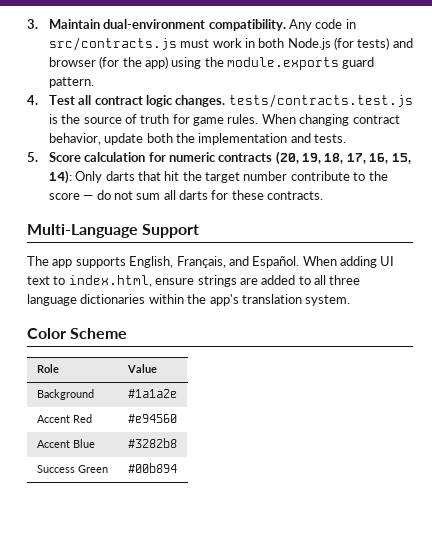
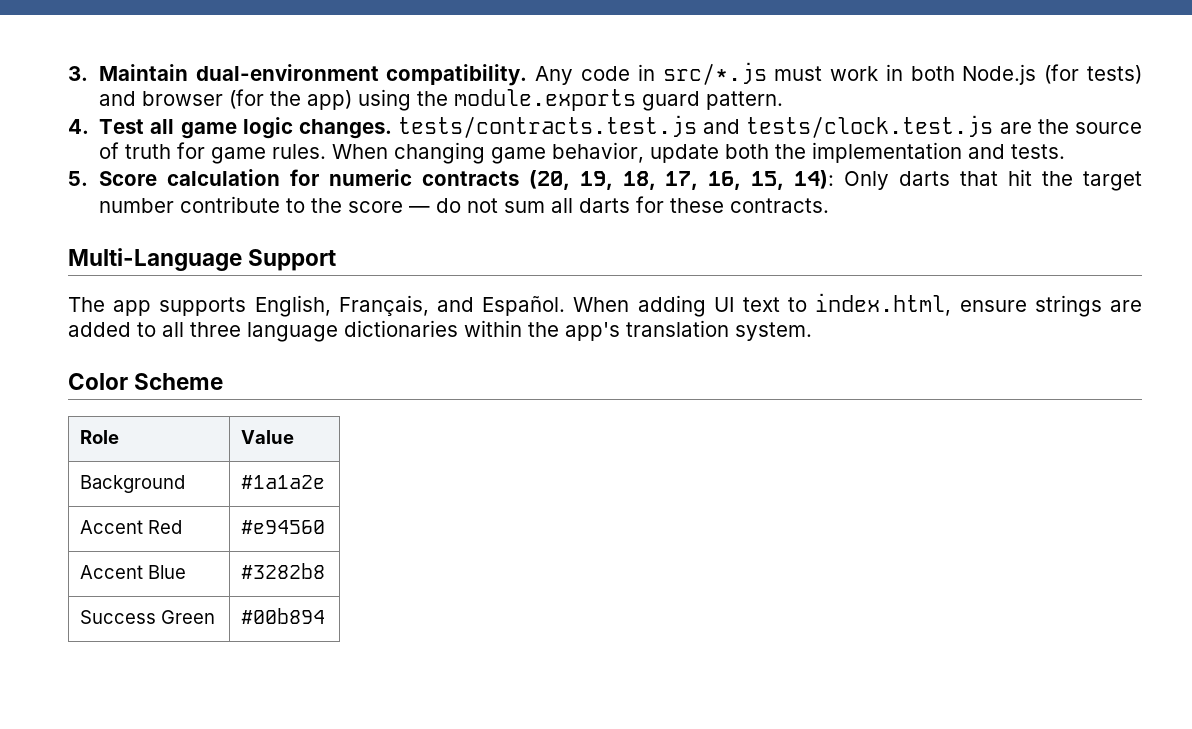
- Any code in src/contracts.js must work in both Node.js (for tests) and browser (for the app) using the module.exports guard pattern.
+ Any code in src/*.js must work in both Node.js (for tests) and browser (for the app) using the module.exports guard pattern.
- 4. Test all contract logic changes. tests/contracts.test.js is the source of truth for game rules.
+ 4. Test all game logic changes. tests/contracts.test.js and tests/clock.test.js are the source of truth for game rules.
- When changing contract behavior, update both the implementation and tests.
+ When changing game behavior, update both the implementation and tests.

